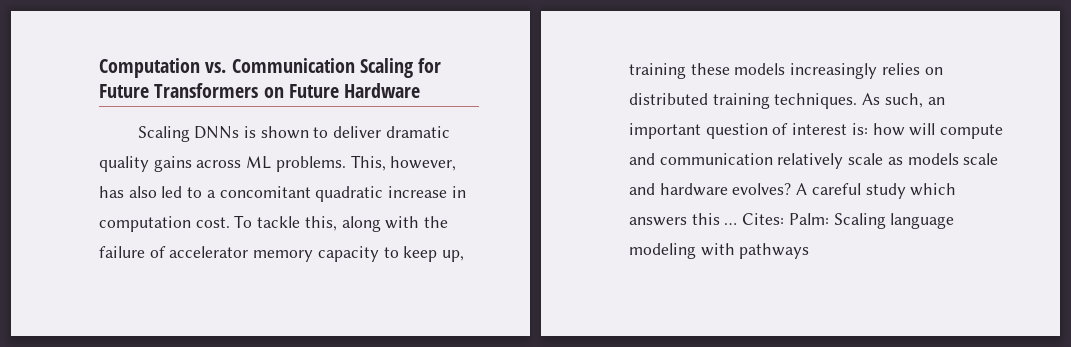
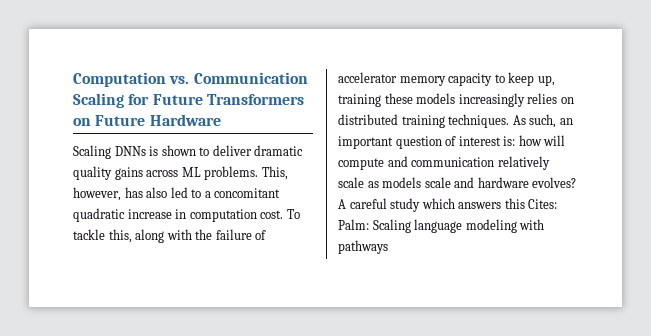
- A careful study which answers this … Cites: Palm: Scaling language modeling with pathways
+ A careful study which answers this Cites: Palm: Scaling language modeling with pathways

